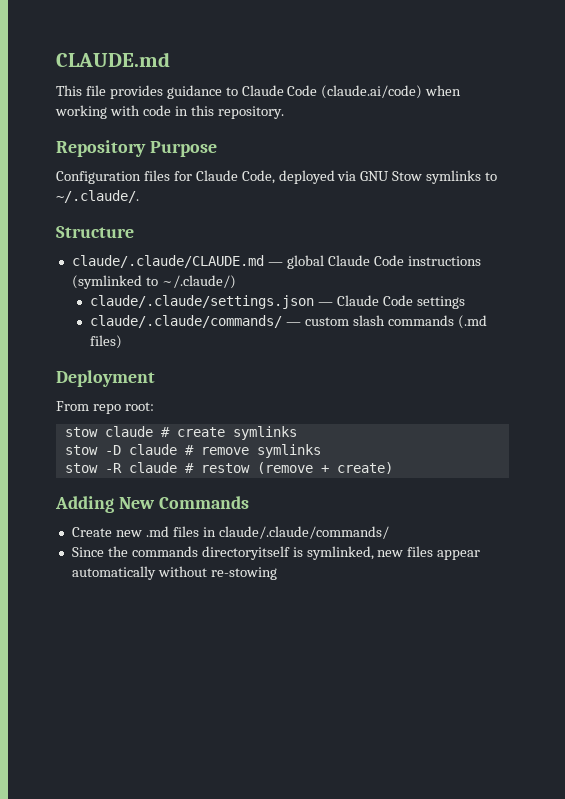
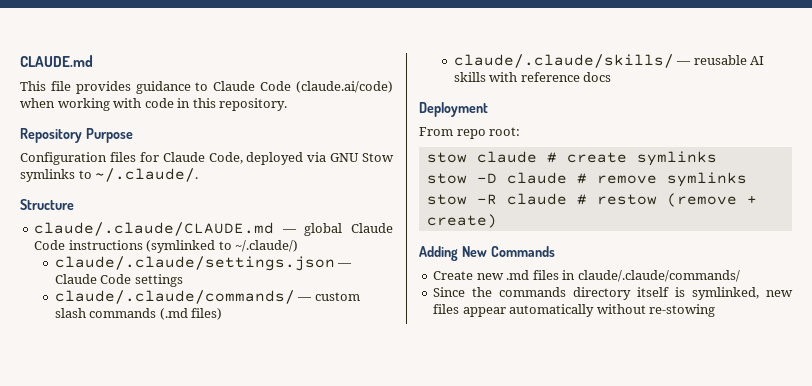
+ claude/.claude/skills/ — reusable AI skills with reference docs
- Since the commands directoryitself is symlinked, new files appear automatically without re-stowing
+ Since the commands directory itself is symlinked, new files appear automatically without re-stowing

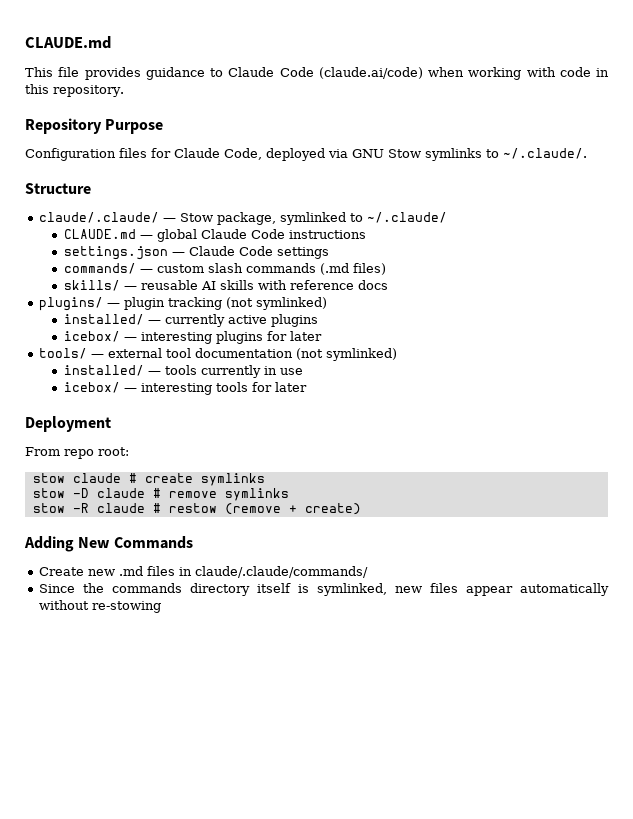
- claude/.claude/CLAUDE.md — global Claude Code instructions (symlinked to ~/.claude/)
- claude/.claude/settings.json — Claude Code settings
+ claude/.claude/ — Stow package, symlinked to ~/.claude/
+ CLAUDE.md — global Claude Code instructions
+ settings.json — Claude Code settings
- claude/.claude/commands/ — custom slash commands (.md files)
+ commands/ — custom slash commands (.md files)
- claude/.claude/skills/ — reusable AI skills with reference docs
+ skills/ — reusable AI skills with reference docs
+ plugins/ — plugin tracking (not symlinked)
+ installed/ — currently active plugins
+ icebox/ — interesting plugins for later
+ tools/ — external tool documentation (not symlinked)
+ installed/ — tools currently in use
+ icebox/ — interesting tools for later

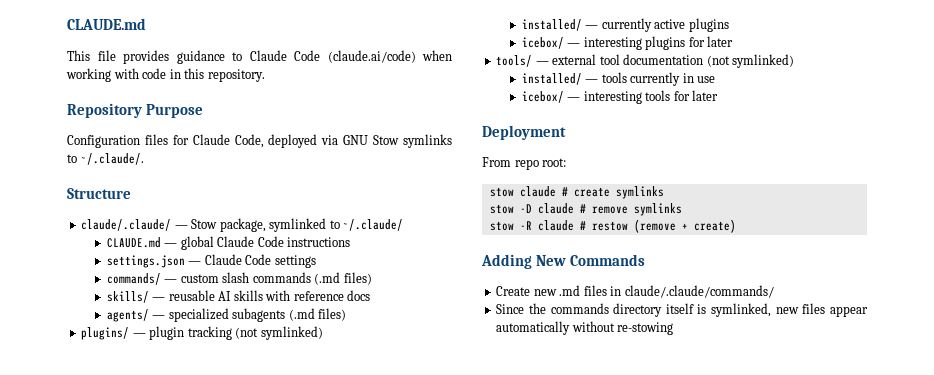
+ agents/ — specialized subagents (.md files)

